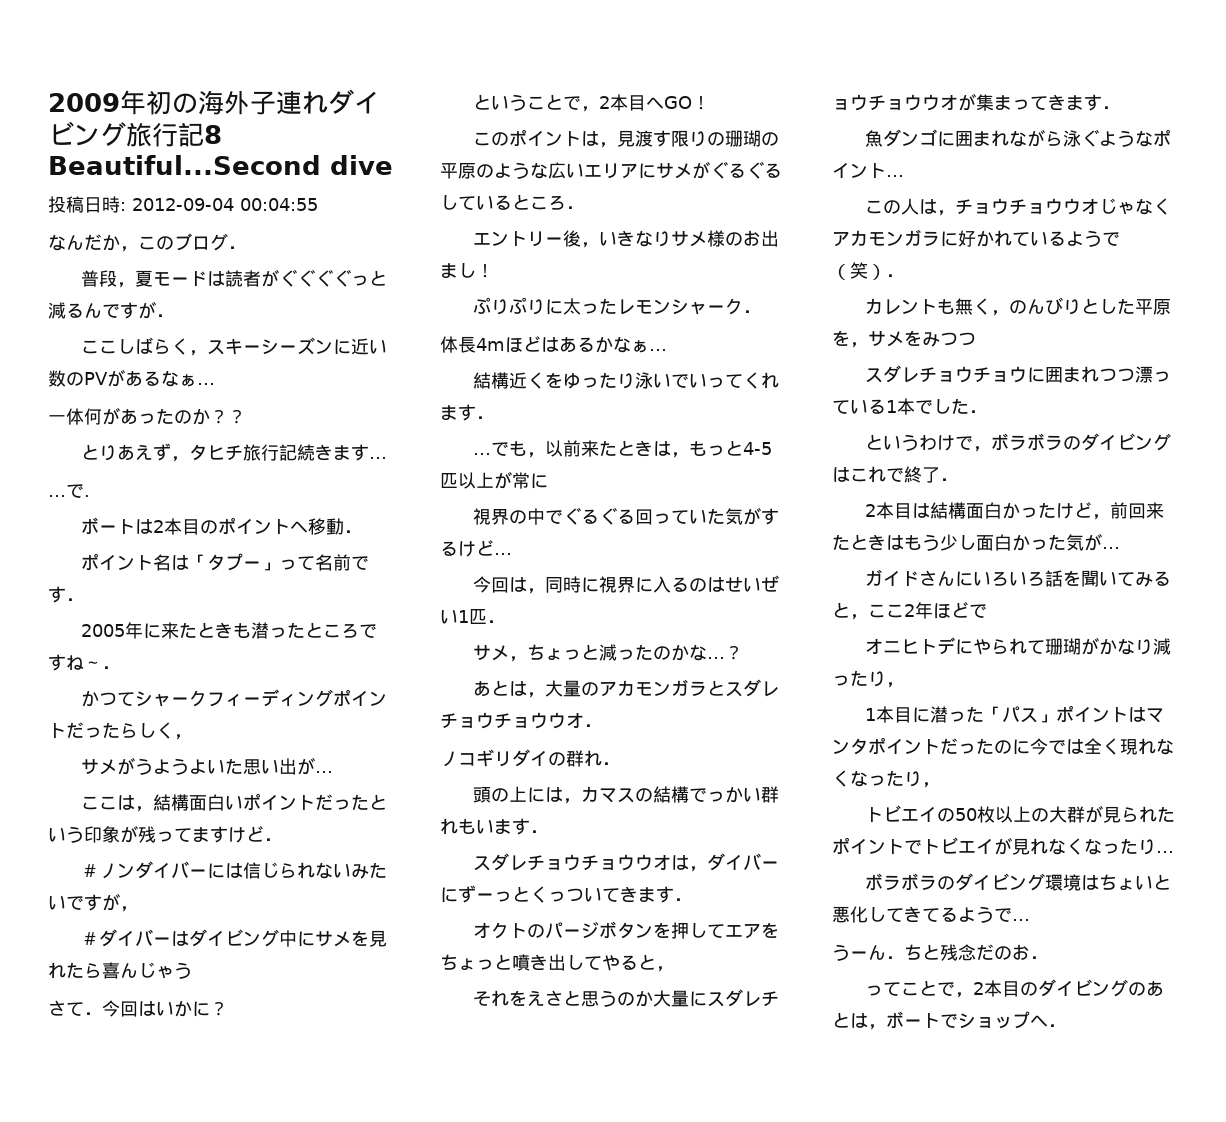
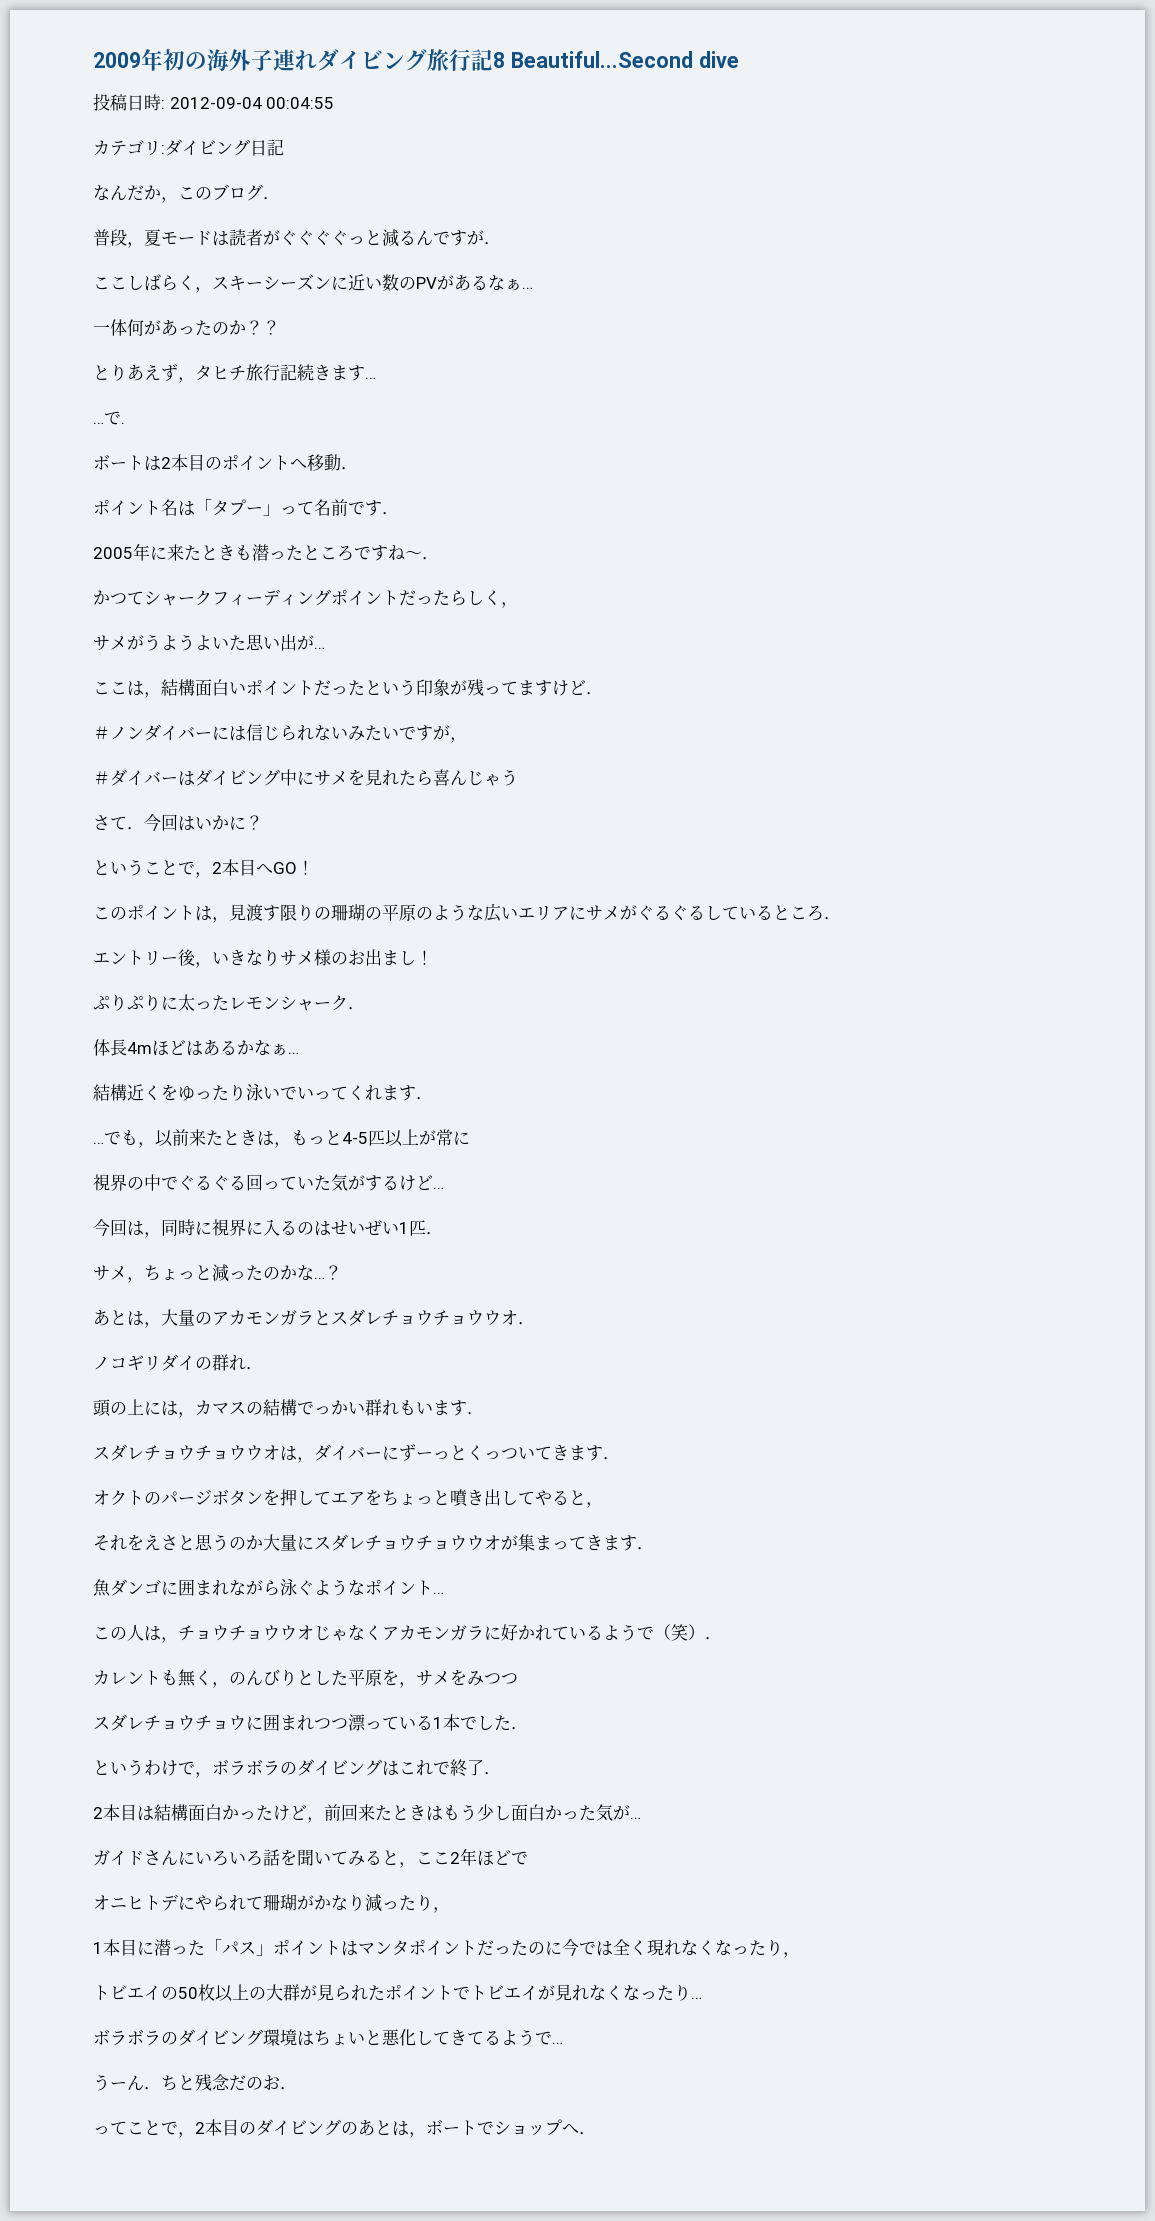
+ カテゴリ:ダイビング日記

